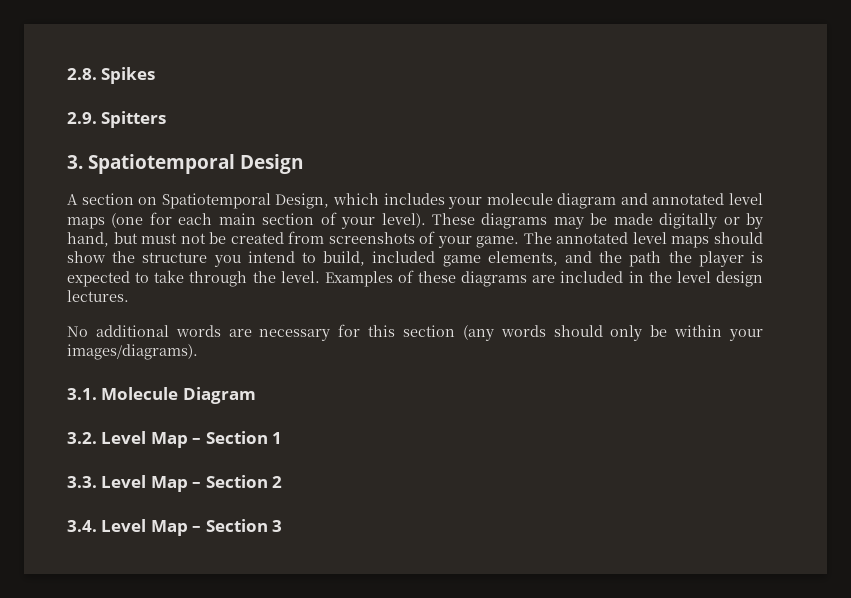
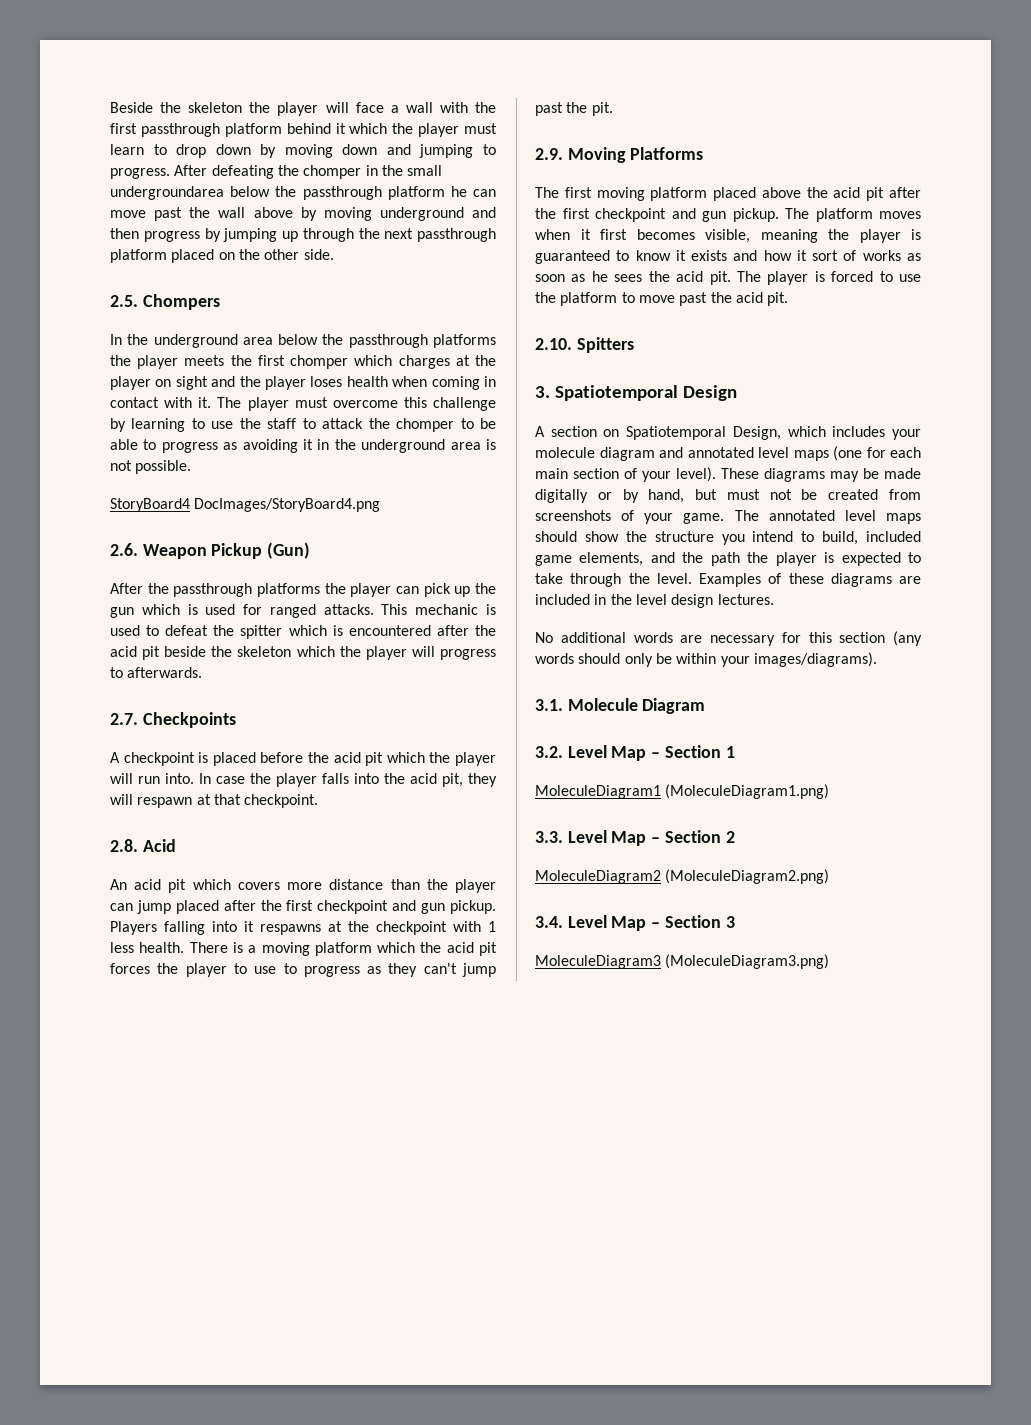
- 2.8. Spikes
- 2.9. Spitters
+ Beside the skeleton the player will face a wall with the first passthrough platform behind it which the player must learn to drop down by moving down and jumping to progress. After defeating the chomper in the small undergroundarea below the passthrough platform he can move past the wall above by moving underground and then progress by jumping up through the next passthrough platform placed on the other side.
+ 2.5. Chompers
+ In the underground area below the passthrough platforms the player meets the first chomper which charges at the player on sight and the player loses health when coming in contact with it. The player must overcome this challenge by learning to use the staff to attack the chomper to be able to progress as avoiding it in the underground area is not possible.
+ StoryBoard4 DocImages/StoryBoard4.png
+ 2.6. Weapon Pickup (Gun)
+ After the passthrough platforms the player can pick up the gun which is used for ranged attacks. This mechanic is used to defeat the spitter which is encountered after the acid pit beside the skeleton which the player will progress to afterwards.
+ 2.7. Checkpoints
+ A checkpoint is placed before the acid pit which the player will run into. In case the player falls into the acid pit, they will respawn at that checkpoint.
+ 2.8. Acid
+ An acid pit which covers more distance than the player can jump placed after the first checkpoint and gun pickup. Players falling into it respawns at the checkpoint with 1 less health. There is a moving platform which the acid pit forces the player to use to progress as they can't jump past the pit.
+ 2.9. Moving Platforms
+ The first moving platform placed above the acid pit after the first checkpoint and gun pickup. The platform moves when it first becomes visible, meaning the player is guaranteed to know it exists and how it sort of works as soon as he sees the acid pit. The player is forced to use the platform to move past the acid pit.
+ 2.10. Spitters
+ MoleculeDiagram1 (MoleculeDiagram1.png)
+ MoleculeDiagram2 (MoleculeDiagram2.png)
+ MoleculeDiagram3 (MoleculeDiagram3.png)

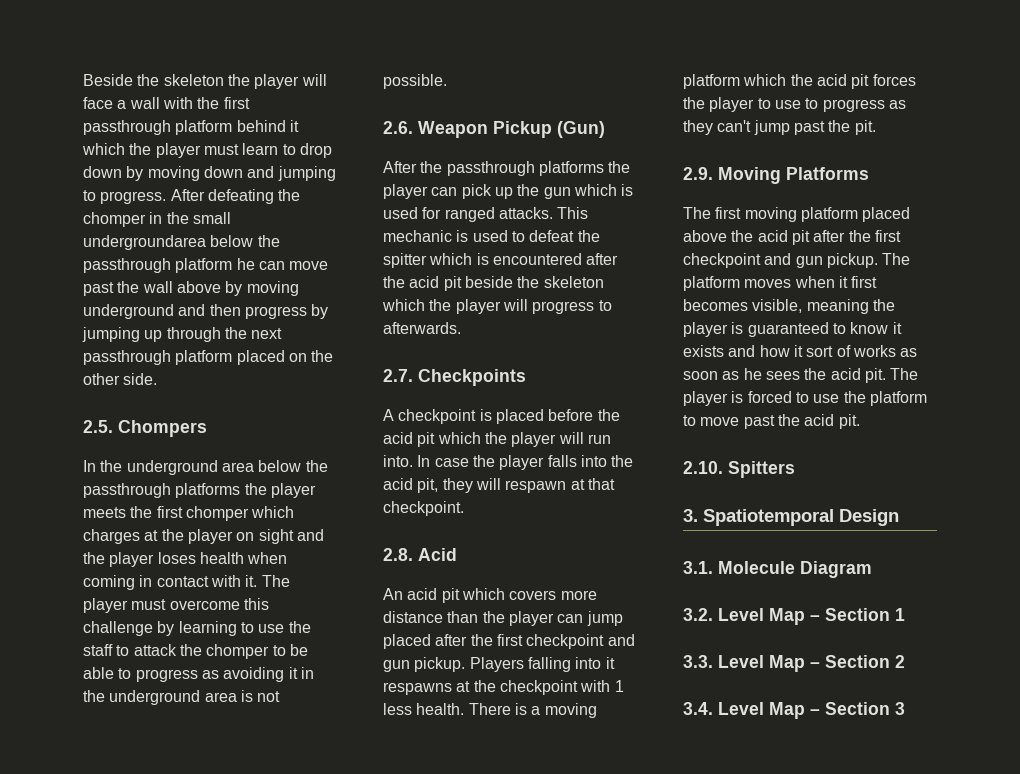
- StoryBoard4 DocImages/StoryBoard4.png
- A section on Spatiotemporal Design, which includes your molecule diagram and annotated level maps (one for each main section of your level). These diagrams may be made digitally or by hand, but must not be created from screenshots of your game. The annotated level maps should show the structure you intend to build, included game elements, and the path the player is expected to take through the level. Examples of these diagrams are included in the level design lectures.
- No additional words are necessary for this section (any words should only be within your images/diagrams).
- MoleculeDiagram1 (MoleculeDiagram1.png)
- MoleculeDiagram2 (MoleculeDiagram2.png)
- MoleculeDiagram3 (MoleculeDiagram3.png)

